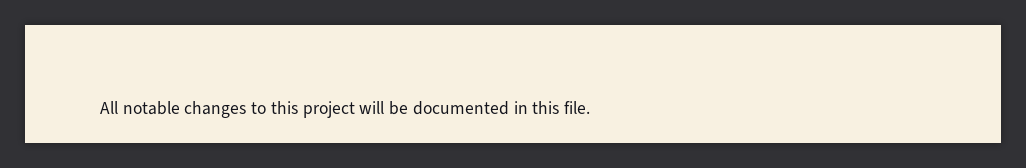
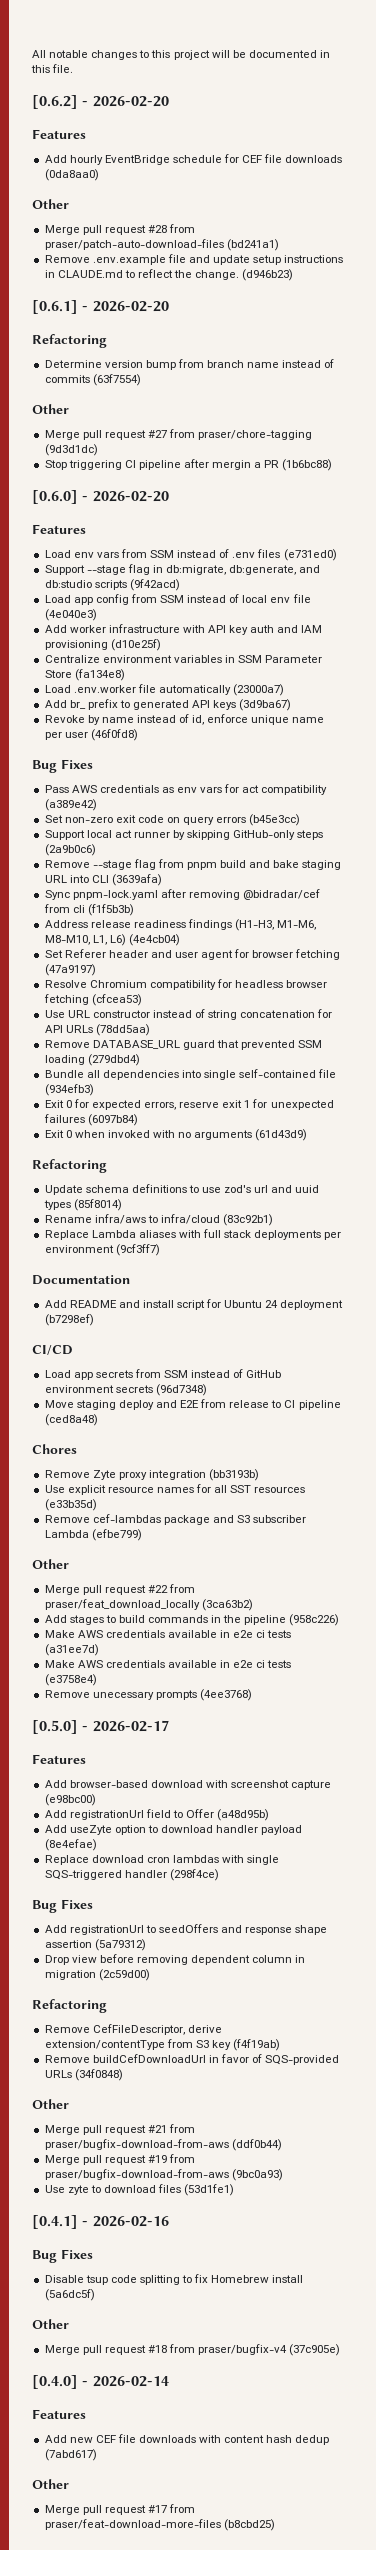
+ [0.6.2] - 2026-02-20
+ Features
+ Add hourly EventBridge schedule for CEF file downloads (0da8aa0)
+ Other
+ Merge pull request #28 from praser/patch-auto-download-files (bd241a1)
+ Remove .env.example file and update setup instructions in CLAUDE.md to reflect the change. (d946b23)
+ [0.6.1] - 2026-02-20
+ Refactoring
+ Determine version bump from branch name instead of commits (63f7554)
+ Other
+ Merge pull request #27 from praser/chore-tagging (9d3d1dc)
+ Stop triggering CI pipeline after mergin a PR (1b6bc88)
+ [0.6.0] - 2026-02-20
+ Features
+ Load env vars from SSM instead of .env files (e731ed0)
+ Support --stage flag in db:migrate, db:generate, and db:studio scripts (9f42acd)
+ Load app config from SSM instead of local env file (4e040e3)
+ Add worker infrastructure with API key auth and IAM provisioning (d10e25f)
+ Centralize environment variables in SSM Parameter Store (fa134e8)
+ Load .env.worker file automatically (23000a7)
+ Add br_ prefix to generated API keys (3d9ba67)
+ Revoke by name instead of id, enforce unique name per user (46f0fd8)
+ Bug Fixes
+ Pass AWS credentials as env vars for act compatibility (a389e42)
+ Set non-zero exit code on query errors (b45e3cc)
+ Support local act runner by skipping GitHub-only steps (2a9b0c6)
+ Remove --stage flag from pnpm build and bake staging URL into CLI (3639afa)
+ Sync pnpm-lock.yaml after removing @bidradar/cef from cli (f1f5b3b)
+ Address release readiness findings (H1-H3, M1-M6, M8-M10, L1, L6) (4e4cb04)
+ Set Referer header and user agent for browser fetching (47a9197)
+ Resolve Chromium compatibility for headless browser fetching (cfcea53)
+ Use URL constructor instead of string concatenation for API URLs (78dd5aa)
+ Remove DATABASE_URL guard that prevented SSM loading (279dbd4)
+ Bundle all dependencies into single self-contained file (934efb3)
+ Exit 0 for expected errors, reserve exit 1 for unexpected failures (6097b84)
+ Exit 0 when invoked with no arguments (61d43d9)
+ Refactoring
+ Update schema definitions to use zod's url and uuid types (85f8014)
+ Rename infra/aws to infra/cloud (83c92b1)
+ Replace Lambda aliases with full stack deployments per environment (9cf3ff7)
+ Documentation
+ Add README and install script for Ubuntu 24 deployment (b7298ef)
+ CI/CD
+ Load app secrets from SSM instead of GitHub environment secrets (96d7348)
+ Move staging deploy and E2E from release to CI pipeline (ced8a48)
+ Chores
+ Remove Zyte proxy integration (bb3193b)
+ Use explicit resource names for all SST resources (e33b35d)
+ Remove cef-lambdas package and S3 subscriber Lambda (efbe799)
+ Other
+ Merge pull request #22 from praser/feat_download_locally (3ca63b2)
+ Add stages to build commands in the pipeline (958c226)
+ Make AWS credentials available in e2e ci tests (a31ee7d)
+ Make AWS credentials available in e2e ci tests (e3758e4)
+ Remove unecessary prompts (4ee3768)
+ [0.5.0] - 2026-02-17
+ Features
+ Add browser-based download with screenshot capture (e98bc00)
+ Add registrationUrl field to Offer (a48d95b)
+ Add useZyte option to download handler payload (8e4efae)
+ Replace download cron lambdas with single SQS-triggered handler (298f4ce)
+ Bug Fixes
+ Add registrationUrl to seedOffers and response shape assertion (5a79312)
+ Drop view before removing dependent column in migration (2c59d00)
+ Refactoring
+ Remove CefFileDescriptor, derive extension/contentType from S3 key (f4f19ab)
+ Remove buildCefDownloadUrl in favor of SQS-provided URLs (34f0848)
+ Other
+ Merge pull request #21 from praser/bugfix-download-from-aws (ddf0b44)
+ Merge pull request #19 from praser/bugfix-download-from-aws (9bc0a93)
+ Use zyte to download files (53d1fe1)
+ [0.4.1] - 2026-02-16
+ Bug Fixes
+ Disable tsup code splitting to fix Homebrew install (5a6dc5f)
+ Other
+ Merge pull request #18 from praser/bugfix-v4 (37c905e)
+ [0.4.0] - 2026-02-14
+ Features
+ Add new CEF file downloads with content hash dedup (7abd617)
+ Other
+ Merge pull request #17 from praser/feat-download-more-files (b8cbd25)

